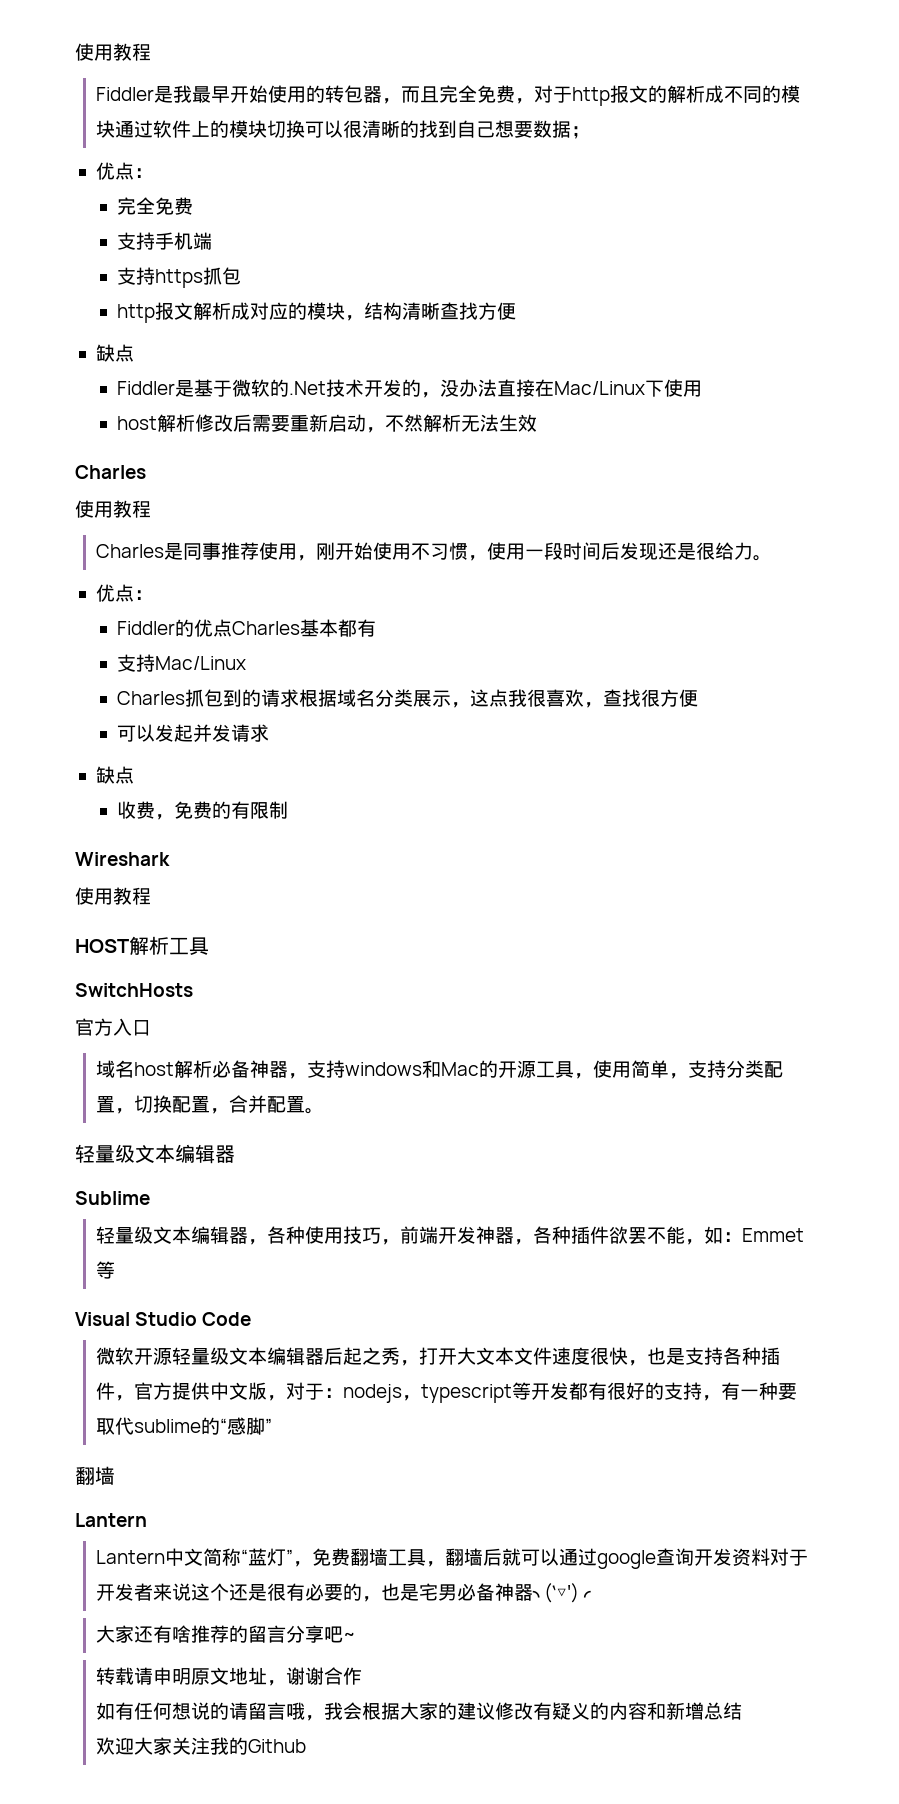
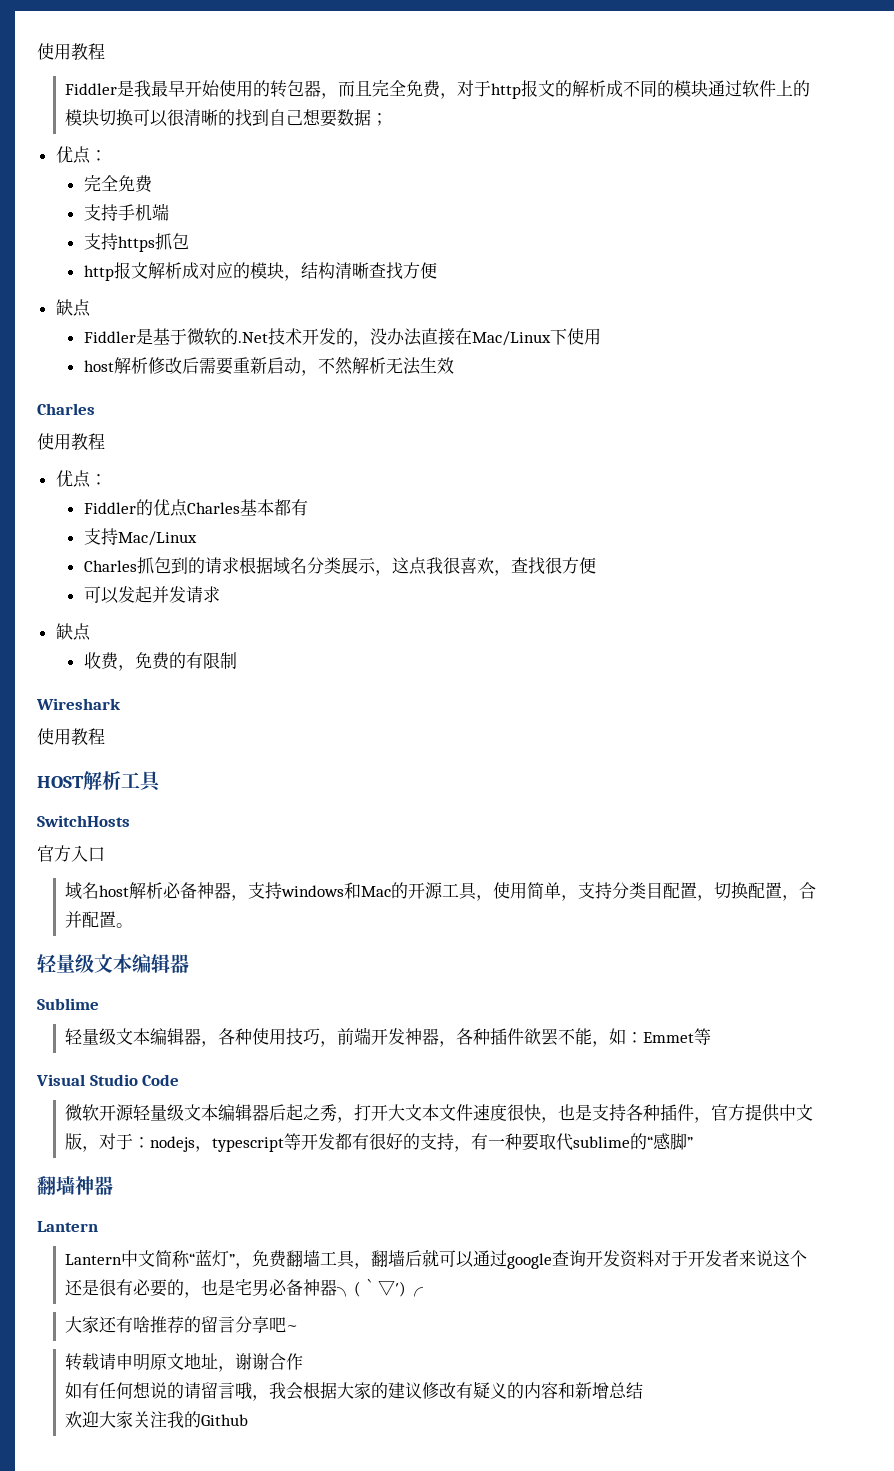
- Charles是同事推荐使用，刚开始使用不习惯，使用一段时间后发现还是很给力。
- 域名host解析必备神器，支持windows和Mac的开源工具，使用简单，支持分类配置，切换配置，合并配置。
+ 域名host解析必备神器，支持windows和Mac的开源工具，使用简单，支持分类目配置，切换配置，合并配置。
  微软开源轻量级文本编辑器后起之秀，打开大文本文件速度很快，也是支持各种插件，官方提供中文版，对于：nodejs，typescript等开发都有很好的支持，有一种要取代sublime的“感脚”
- 翻墙
+ 翻墙神器

